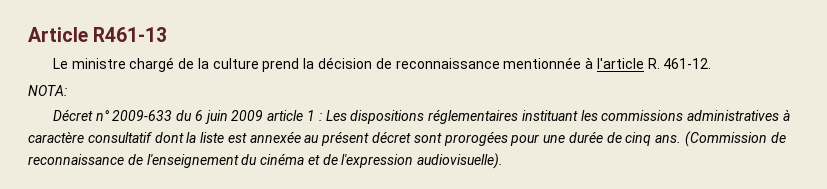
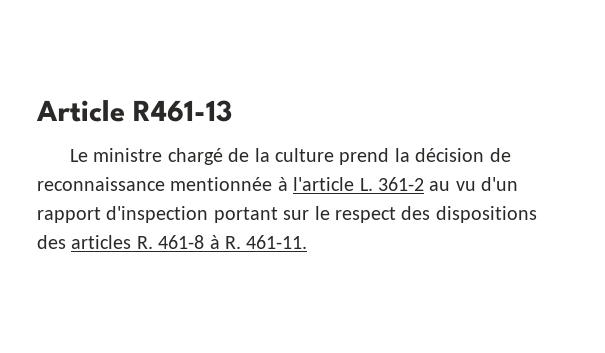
- Le ministre chargé de la culture prend la décision de reconnaissance mentionnée à l'article R. 461-12.
- NOTA:
- Décret n° 2009-633 du 6 juin 2009 article 1 : Les dispositions réglementaires instituant les commissions administratives à caractère consultatif dont la liste est annexée au présent décret sont prorogées pour une durée de cinq ans. (Commission de reconnaissance de l'enseignement du cinéma et de l'expression audiovisuelle).
+ Le ministre chargé de la culture prend la décision de reconnaissance mentionnée à l'article L. 361-2 au vu d'un rapport d'inspection portant sur le respect des dispositions des articles R. 461-8 à R. 461-11.

